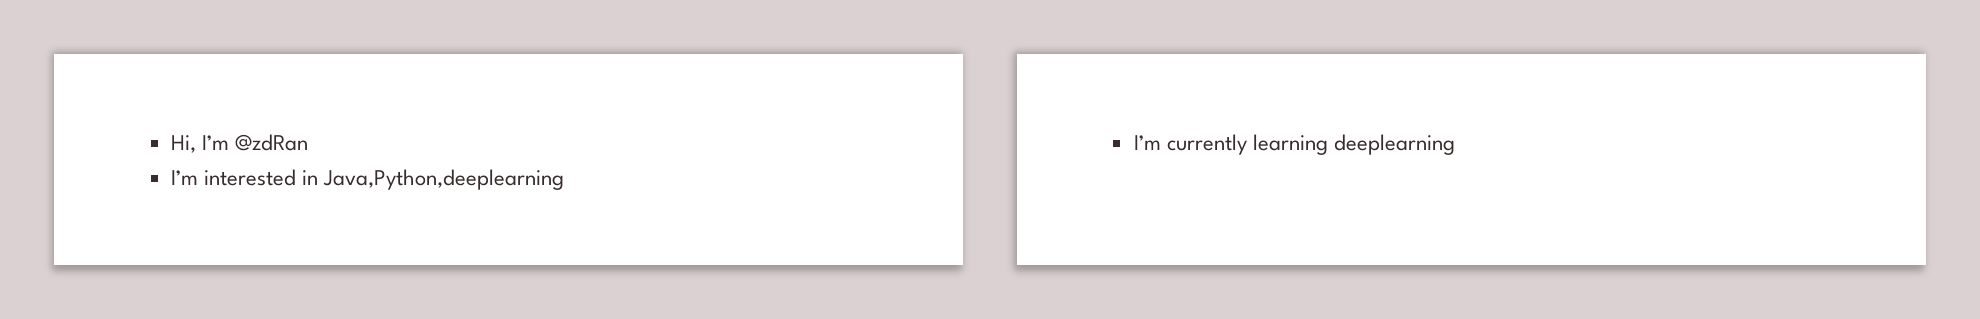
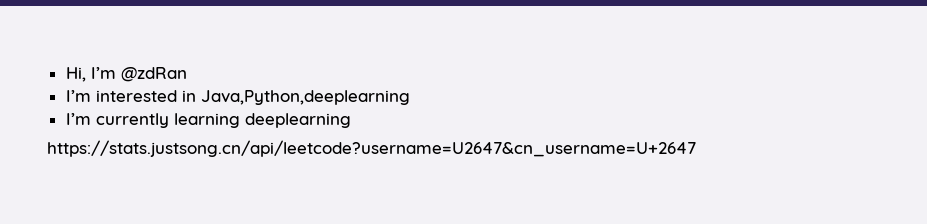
+ https://stats.justsong.cn/api/leetcode?username=U2647&cn_username=U+2647

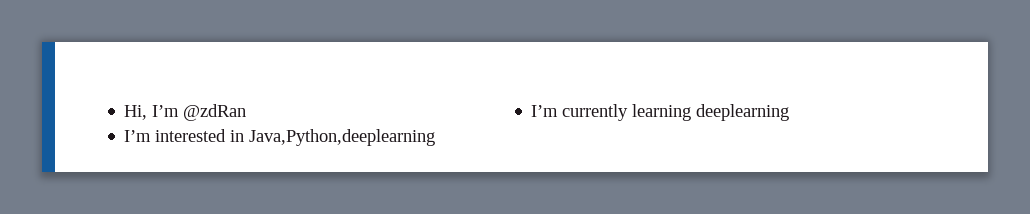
- https://stats.justsong.cn/api/leetcode?username=U2647&cn_username=U+2647

